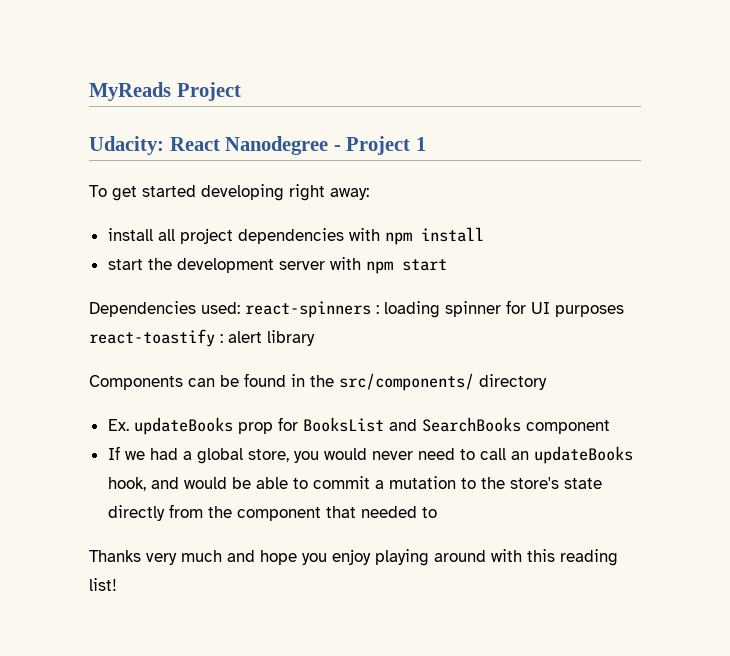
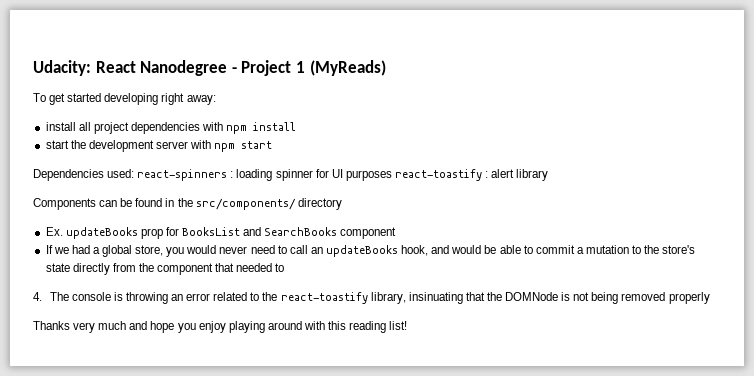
- MyReads Project
- Udacity: React Nanodegree - Project 1
+ Udacity: React Nanodegree - Project 1 (MyReads)
+ 4. The console is throwing an error related to the react-toastify library, insinuating that the DOMNode is not being removed properly

